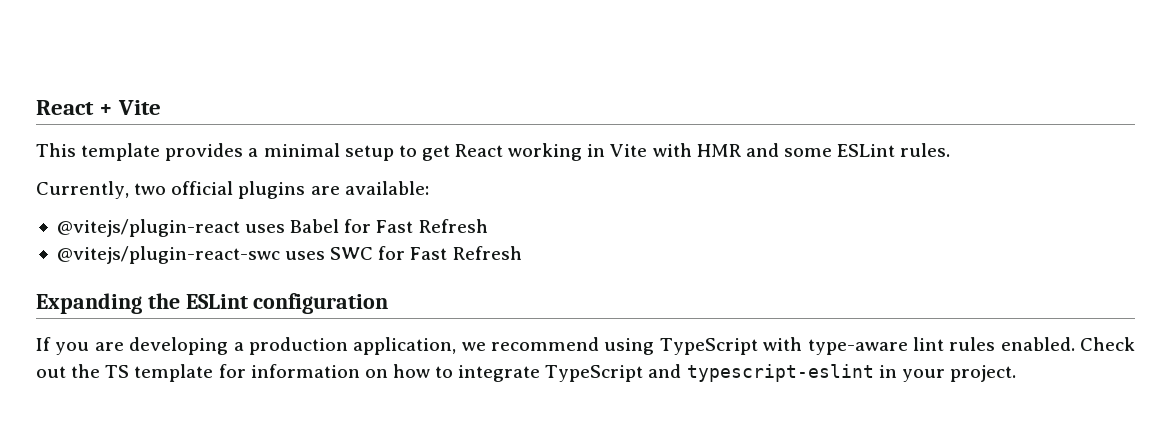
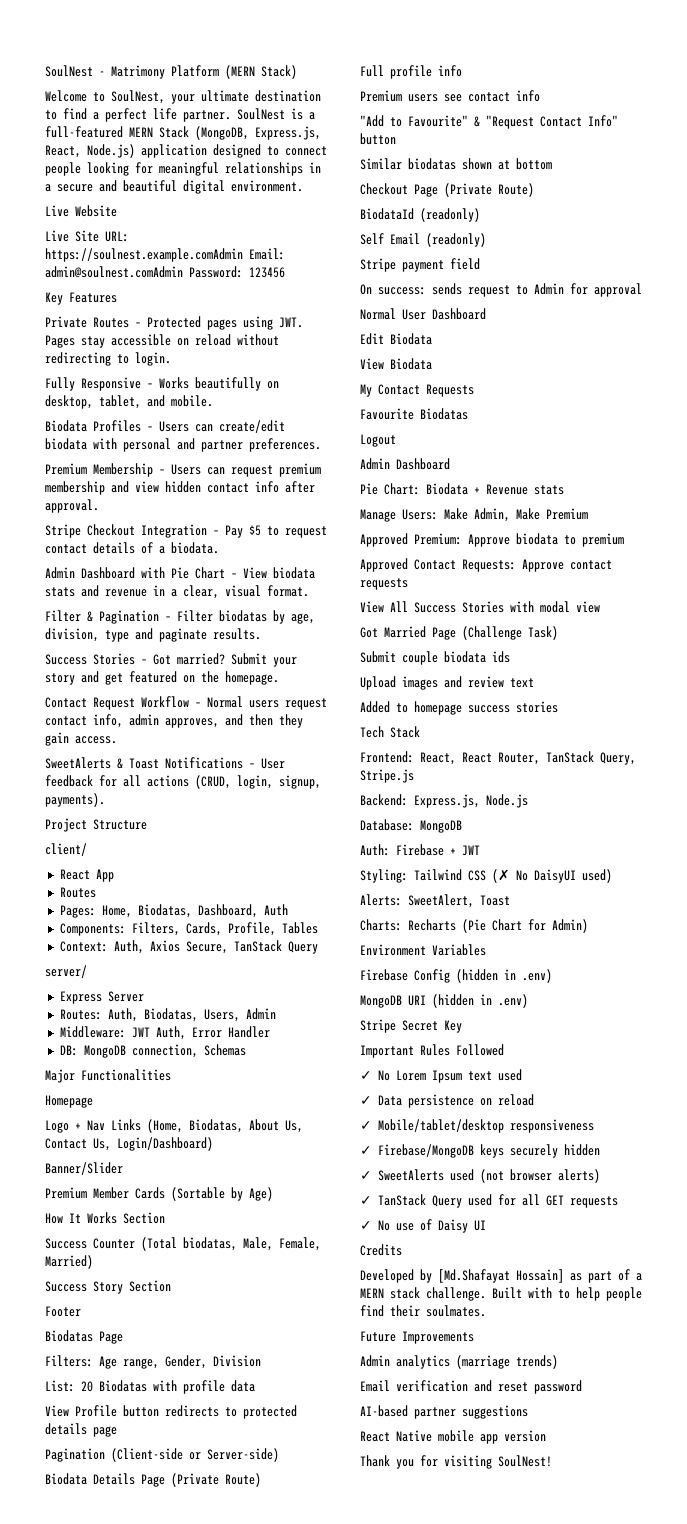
- React + Vite
- This template provides a minimal setup to get React working in Vite with HMR and some ESLint rules.
- Currently, two official plugins are available:
- @vitejs/plugin-react uses Babel for Fast Refresh
- @vitejs/plugin-react-swc uses SWC for Fast Refresh
- Expanding the ESLint configuration
- If you are developing a production application, we recommend using TypeScript with type-aware lint rules enabled. Check out the TS template for information on how to integrate TypeScript and typescript-eslint in your project.
+ SoulNest - Matrimony Platform (MERN Stack)
+ Welcome to SoulNest, your ultimate destination to find a perfect life partner. SoulNest is a full-featured MERN Stack (MongoDB, Express.js, React, Node.js) application designed to connect people looking for meaningful relationships in a secure and beautiful digital environment.
+ Live Website
+ Live Site URL: https://soulnest.example.comAdmin Email: admin@soulnest.comAdmin Password: 123456
+ Key Features
+ Private Routes – Protected pages using JWT. Pages stay accessible on reload without redirecting to login.
+ Fully Responsive – Works beautifully on desktop, tablet, and mobile.
+ Biodata Profiles – Users can create/edit biodata with personal and partner preferences.
+ Premium Membership – Users can request premium membership and view hidden contact info after approval.
+ Stripe Checkout Integration – Pay $5 to request contact details of a biodata.
+ Admin Dashboard with Pie Chart – View biodata stats and revenue in a clear, visual format.
+ Filter & Pagination – Filter biodatas by age, division, type and paginate results.
+ Success Stories – Got married? Submit your story and get featured on the homepage.
+ Contact Request Workflow – Normal users request contact info, admin approves, and then they gain access.
+ SweetAlerts & Toast Notifications – User feedback for all actions (CRUD, login, signup, payments).
+ Project Structure
+ client/
+ React App
+ Routes
+ Pages: Home, Biodatas, Dashboard, Auth
+ Components: Filters, Cards, Profile, Tables
+ Context: Auth, Axios Secure, TanStack Query
+ server/
+ Express Server
+ Routes: Auth, Biodatas, Users, Admin
+ Middleware: JWT Auth, Error Handler
+ DB: MongoDB connection, Schemas
+ Major Functionalities
+ Homepage
+ Logo + Nav Links (Home, Biodatas, About Us, Contact Us, Login/Dashboard)
+ Banner/Slider
+ Premium Member Cards (Sortable by Age)
+ How It Works Section
+ Success Counter (Total biodatas, Male, Female, Married)
+ Success Story Section
+ Footer
+ Biodatas Page
+ Filters: Age range, Gender, Division
+ List: 20 Biodatas with profile data
+ View Profile button redirects to protected details page
+ Pagination (Client-side or Server-side)
+ Biodata Details Page (Private Route)
+ Full profile info
+ Premium users see contact info
+ "Add to Favourite" & "Request Contact Info" button
+ Similar biodatas shown at bottom
+ Checkout Page (Private Route)
+ BiodataId (readonly)
+ Self Email (readonly)
+ Stripe payment field
+ On success: sends request to Admin for approval
+ Normal User Dashboard
+ Edit Biodata
+ View Biodata
+ My Contact Requests
+ Favourite Biodatas
+ Logout
+ Admin Dashboard
+ Pie Chart: Biodata + Revenue stats
+ Manage Users: Make Admin, Make Premium
+ Approved Premium: Approve biodata to premium
+ Approved Contact Requests: Approve contact requests
+ View All Success Stories with modal view
+ Got Married Page (Challenge Task)
+ Submit couple biodata ids
+ Upload images and review text
+ Added to homepage success stories
+ Tech Stack
+ Frontend: React, React Router, TanStack Query, Stripe.js
+ Backend: Express.js, Node.js
+ Database: MongoDB
+ Auth: Firebase + JWT
+ Styling: Tailwind CSS (✗ No DaisyUI used)
+ Alerts: SweetAlert, Toast
+ Charts: Recharts (Pie Chart for Admin)
+ Environment Variables
+ Firebase Config (hidden in .env)
+ MongoDB URI (hidden in .env)
+ Stripe Secret Key
+ Important Rules Followed
+ ✓ No Lorem Ipsum text used
+ ✓ Data persistence on reload
+ ✓ Mobile/tablet/desktop responsiveness
+ ✓ Firebase/MongoDB keys securely hidden
+ ✓ SweetAlerts used (not browser alerts)
+ ✓ TanStack Query used for all GET requests
+ ✓ No use of Daisy UI
+ Credits
+ Developed by [Md.Shafayat Hossain] as part of a MERN stack challenge. Built with to help people find their soulmates.
+ Future Improvements
+ Admin analytics (marriage trends)
+ Email verification and reset password
+ AI-based partner suggestions
+ React Native mobile app version
+ Thank you for visiting SoulNest!

